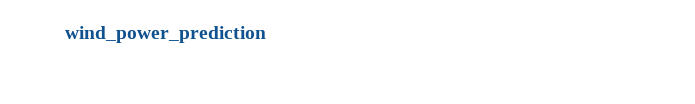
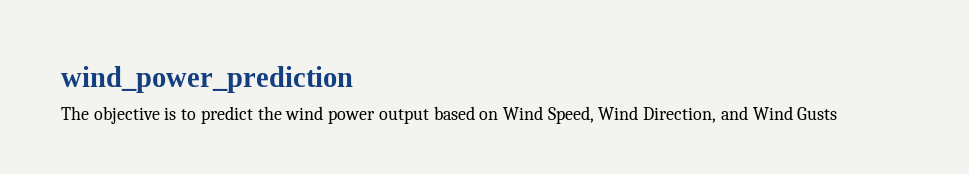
+ The objective is to predict the wind power output based on Wind Speed, Wind Direction, and Wind Gusts

